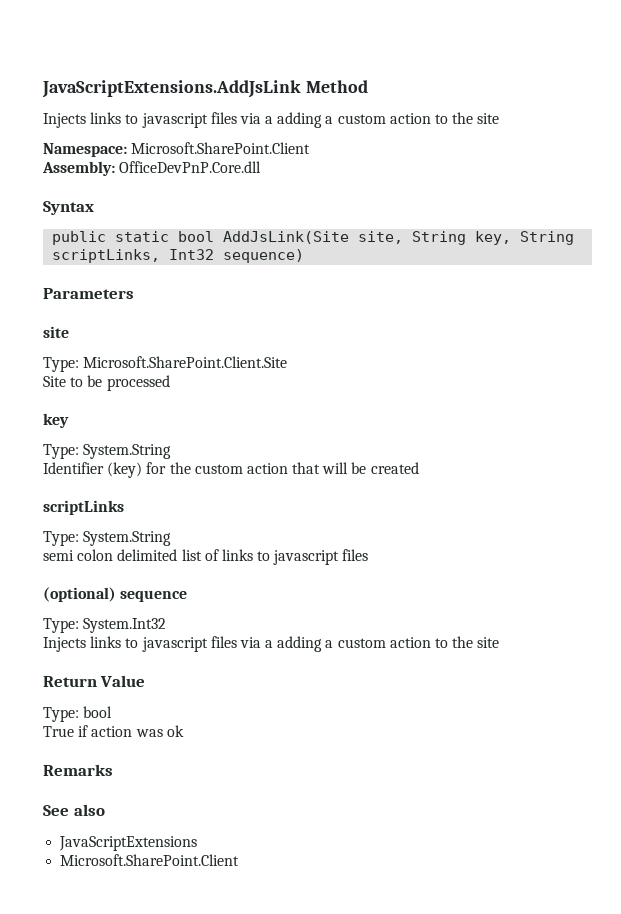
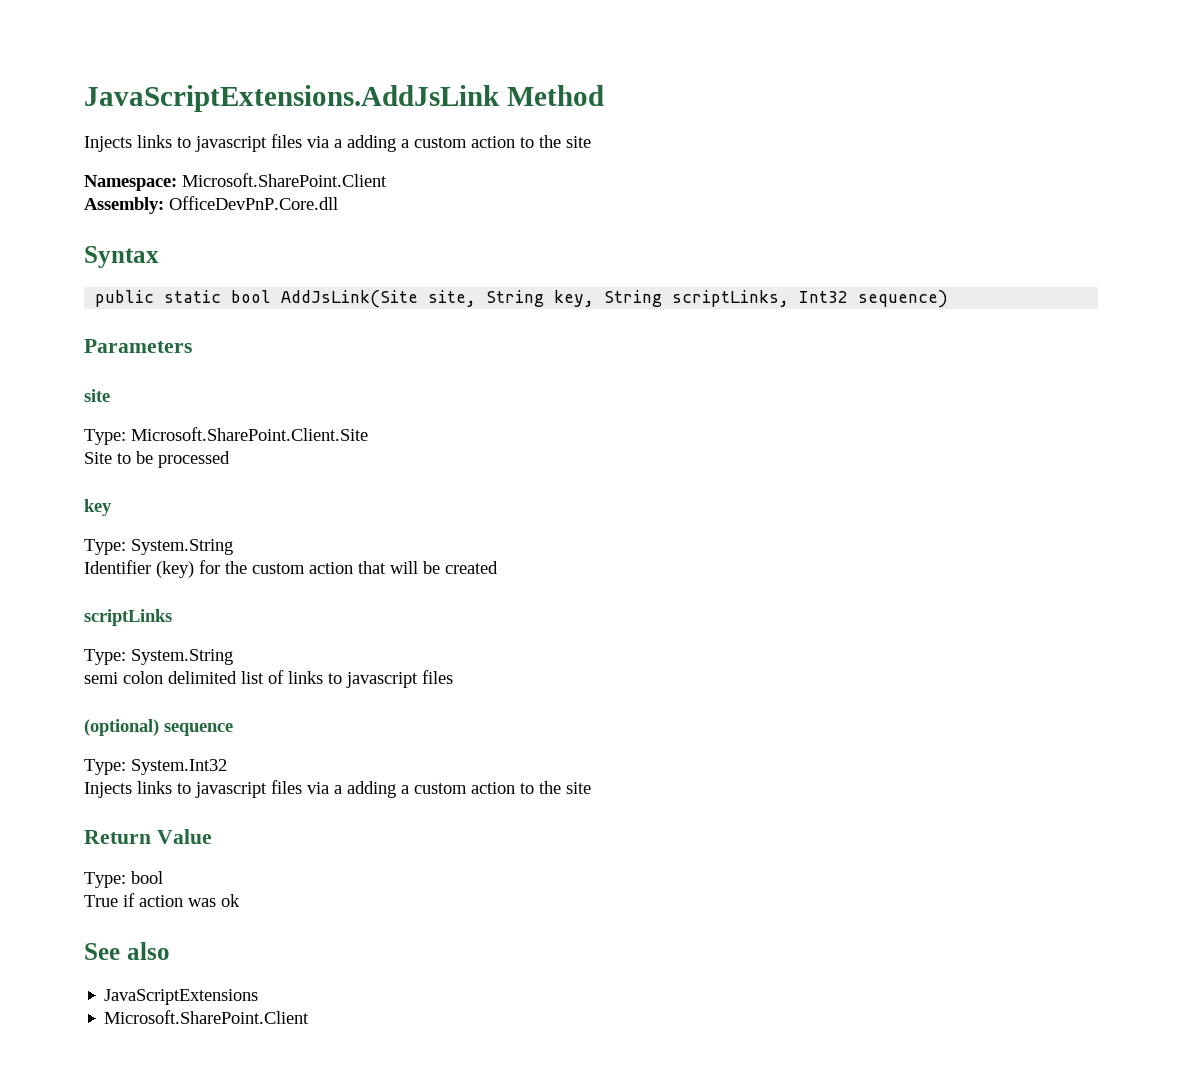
- Remarks

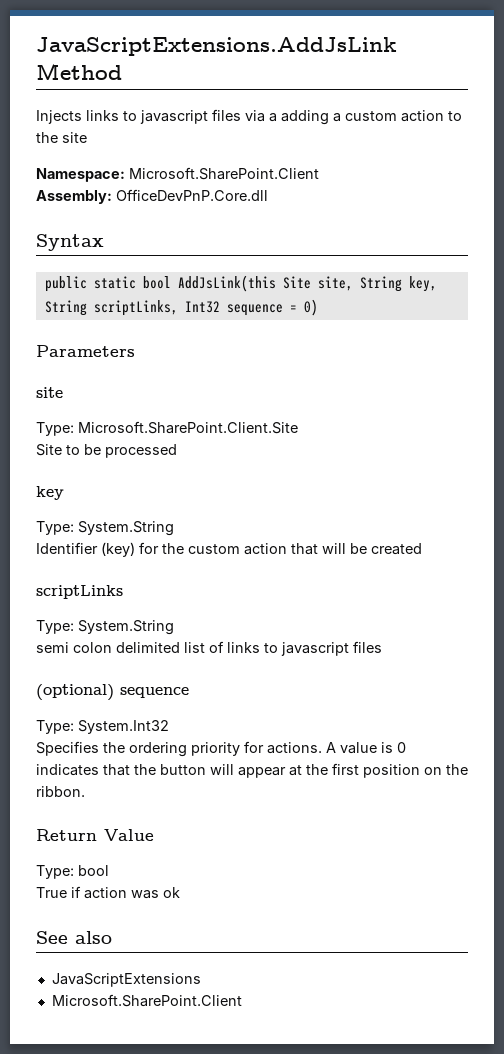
- public static bool AddJsLink(Site site, String key, String scriptLinks, Int32 sequence)
+ public static bool AddJsLink(this Site site, String key, String scriptLinks, Int32 sequence = 0)
  Type: System.Int32
- Injects links to javascript files via a adding a custom action to the site
+ Specifies the ordering priority for actions. A value is 0 indicates that the button will appear at the first position on the ribbon.

